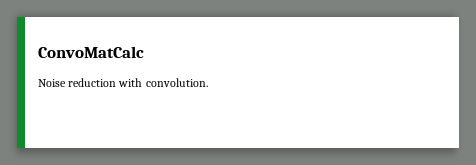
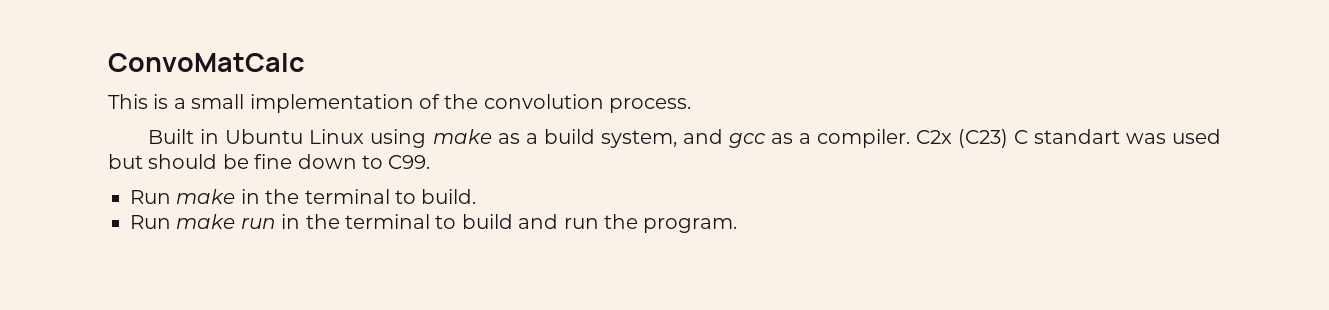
- Noise reduction with convolution.
+ This is a small implementation of the convolution process.
+ Built in Ubuntu Linux using make as a build system, and gcc as a compiler. C2x (C23) C standart was used but should be fine down to C99.
+ Run make in the terminal to build.
+ Run make run in the terminal to build and run the program.

